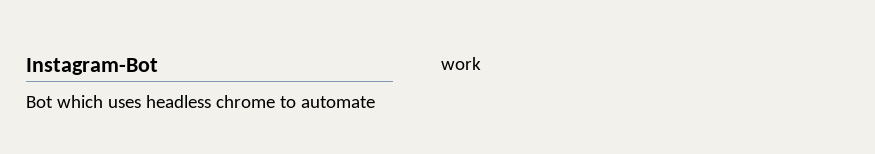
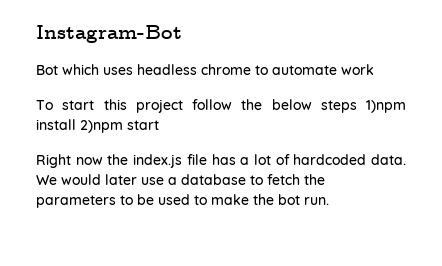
+ To start this project follow the below steps 1)npm install 2)npm start
+ Right now the index.js file has a lot of hardcoded data. We would later use a database to fetch the parameters to be used to make the bot run.

